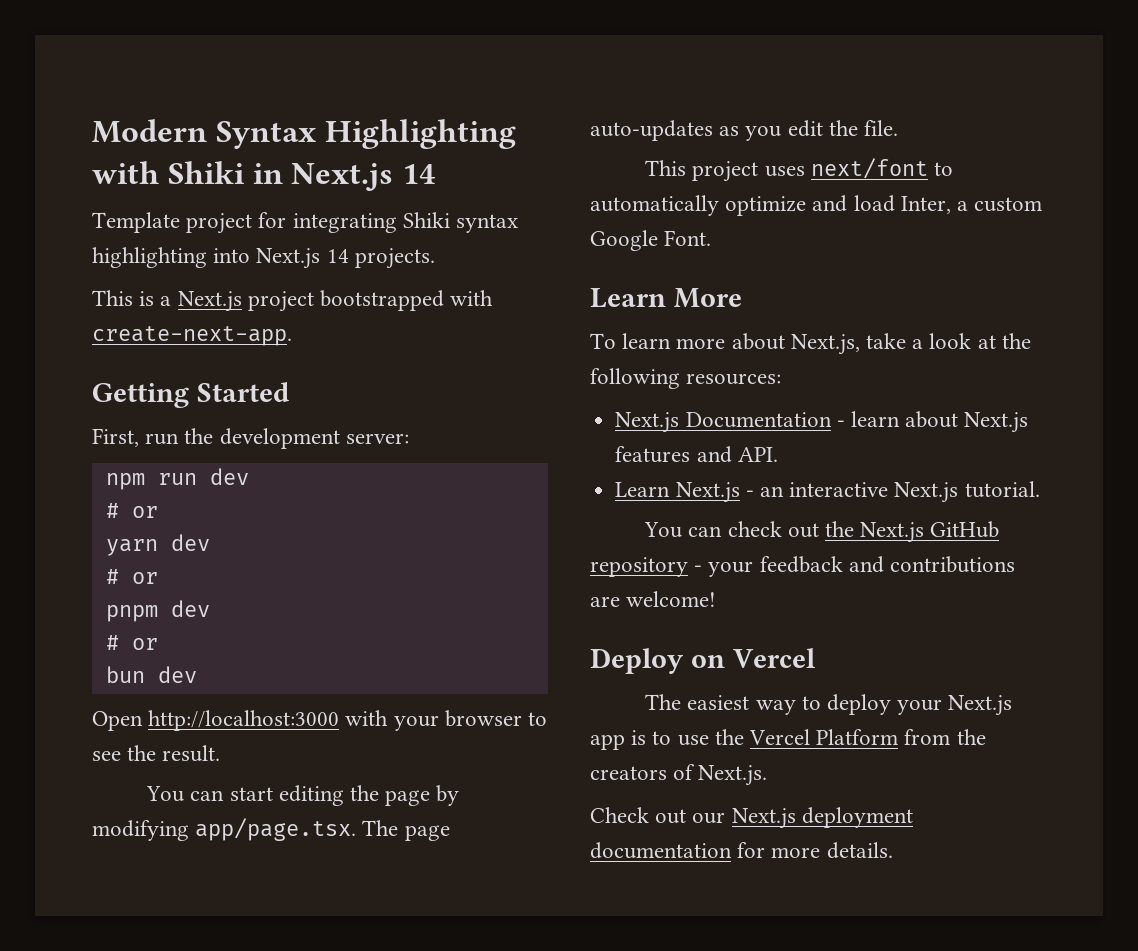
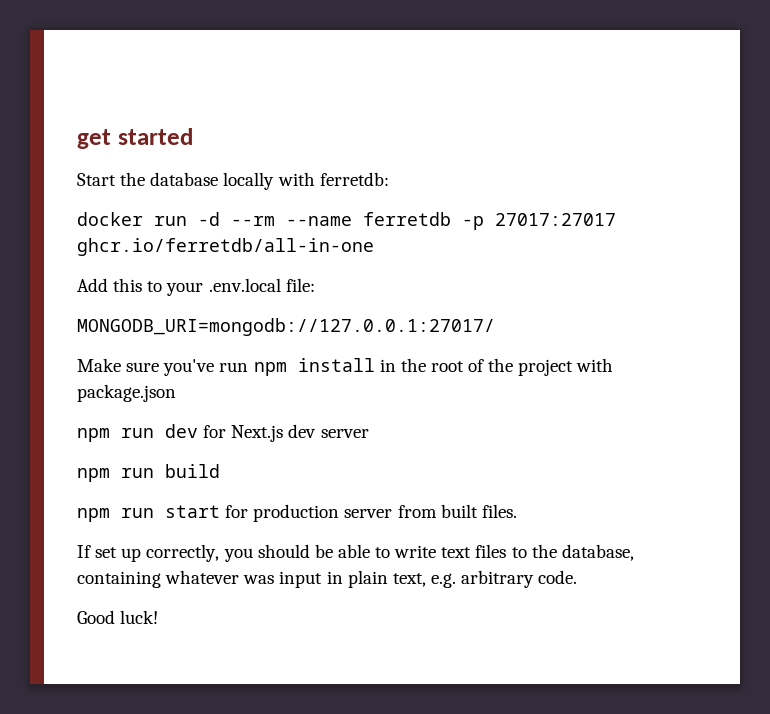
- Modern Syntax Highlighting with Shiki in Next.js 14
- Template project for integrating Shiki syntax highlighting into Next.js 14 projects.
- This is a Next.js project bootstrapped with create-next-app.
- Getting Started
- First, run the development server:
- npm run dev
- # or
- yarn dev
- # or
- pnpm dev
- # or
- bun dev
- Open http://localhost:3000 with your browser to see the result.
- You can start editing the page by modifying app/page.tsx. The page auto-updates as you edit the file.
- This project uses next/font to automatically optimize and load Inter, a custom Google Font.
- Learn More
- To learn more about Next.js, take a look at the following resources:
- Next.js Documentation - learn about Next.js features and API.
- Learn Next.js - an interactive Next.js tutorial.
- You can check out the Next.js GitHub repository - your feedback and contributions are welcome!
- Deploy on Vercel
- The easiest way to deploy your Next.js app is to use the Vercel Platform from the creators of Next.js.
- Check out our Next.js deployment documentation for more details.
+ get started
+ Start the database locally with ferretdb:
+ docker run -d --rm --name ferretdb -p 27017:27017 ghcr.io/ferretdb/all-in-one
+ Add this to your .env.local file:
+ MONGODB_URI=mongodb://127.0.0.1:27017/
+ Make sure you've run npm install in the root of the project with package.json
+ npm run dev for Next.js dev server
+ npm run build
+ npm run start for production server from built files.
+ If set up correctly, you should be able to write text files to the database, containing whatever was input in plain text, e.g. arbitrary code.
+ Good luck!

